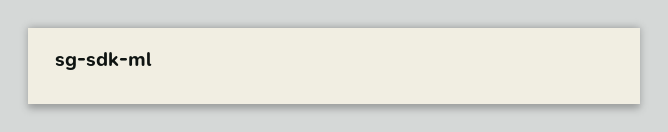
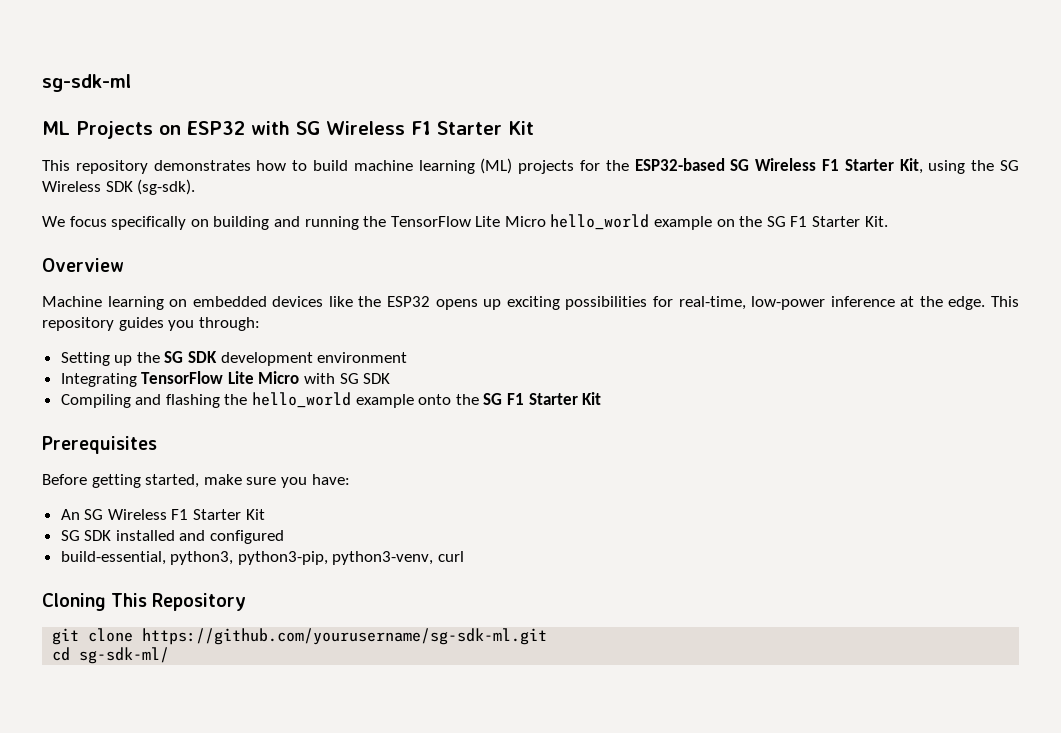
+ ML Projects on ESP32 with SG Wireless F1 Starter Kit
+ This repository demonstrates how to build machine learning (ML) projects for the ESP32-based SG Wireless F1 Starter Kit, using the SG Wireless SDK (sg-sdk).
+ We focus specifically on building and running the TensorFlow Lite Micro hello_world example on the SG F1 Starter Kit.
+ Overview
+ Machine learning on embedded devices like the ESP32 opens up exciting possibilities for real-time, low-power inference at the edge. This repository guides you through:
+ Setting up the SG SDK development environment
+ Integrating TensorFlow Lite Micro with SG SDK
+ Compiling and flashing the hello_world example onto the SG F1 Starter Kit
+ Prerequisites
+ Before getting started, make sure you have:
+ An SG Wireless F1 Starter Kit
+ SG SDK installed and configured
+ build-essential, python3, python3-pip, python3-venv, curl
+ Cloning This Repository
+ git clone https://github.com/yourusername/sg-sdk-ml.git
+ cd sg-sdk-ml/

